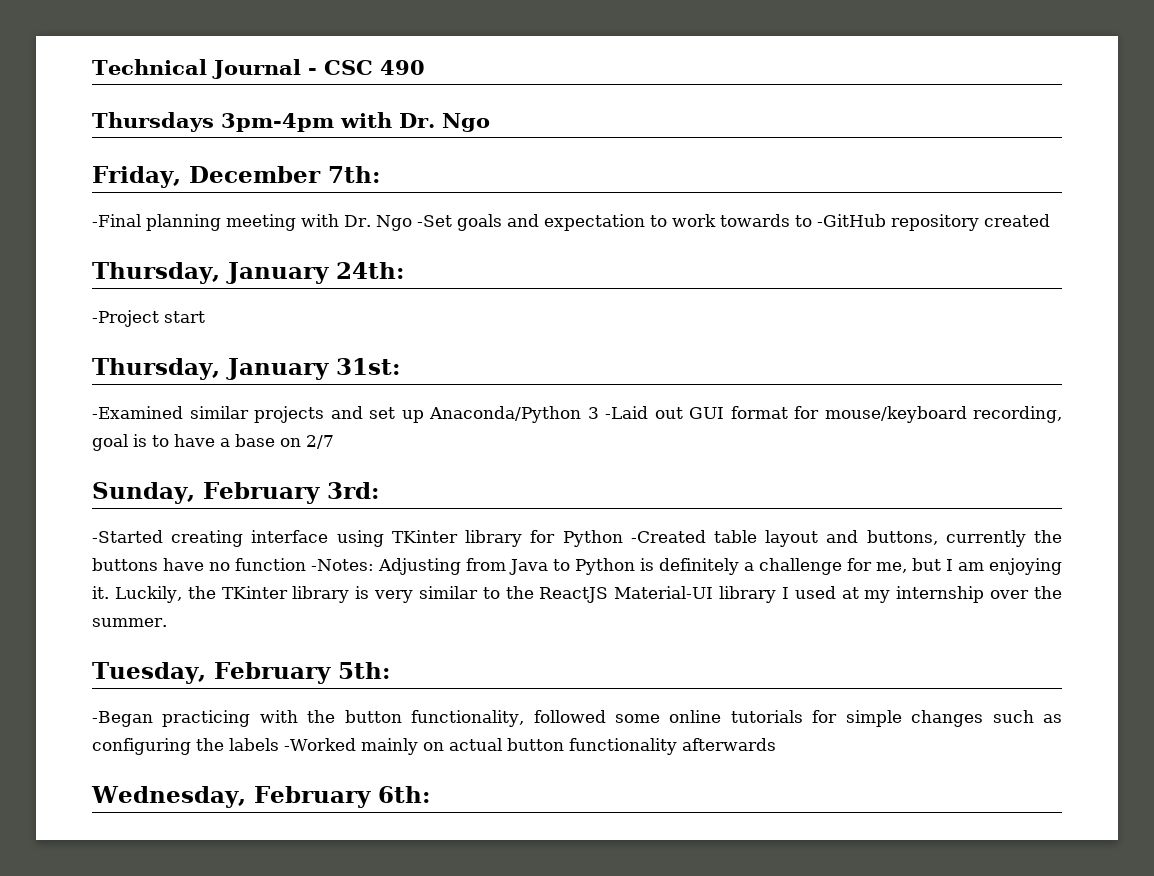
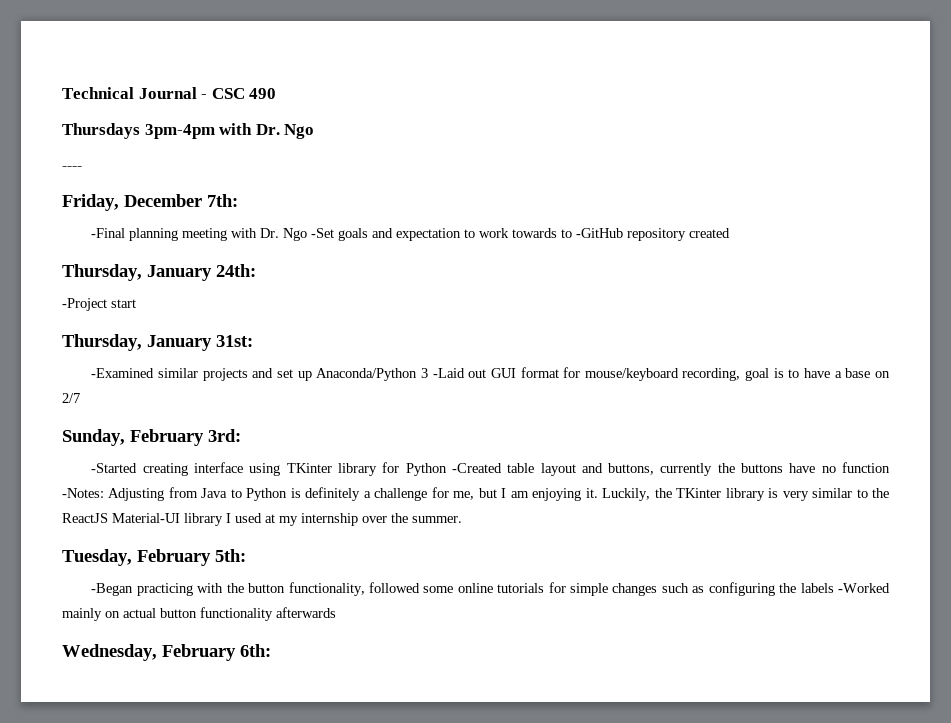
+ ----

